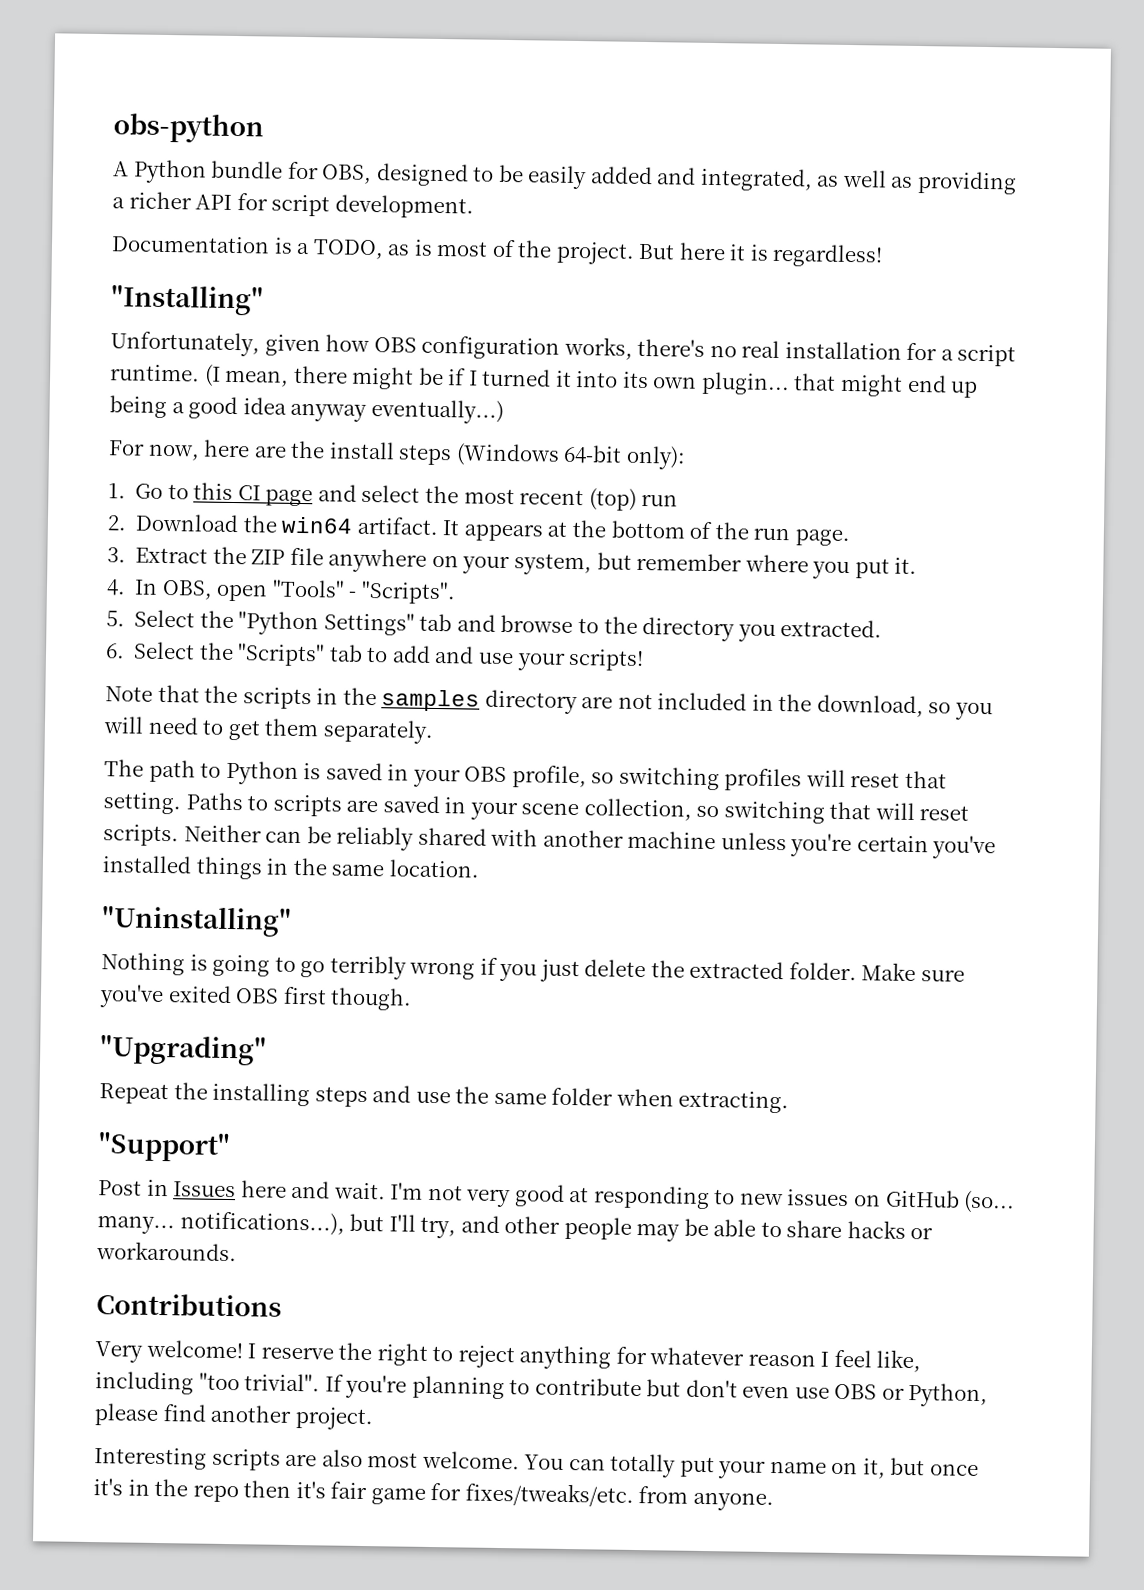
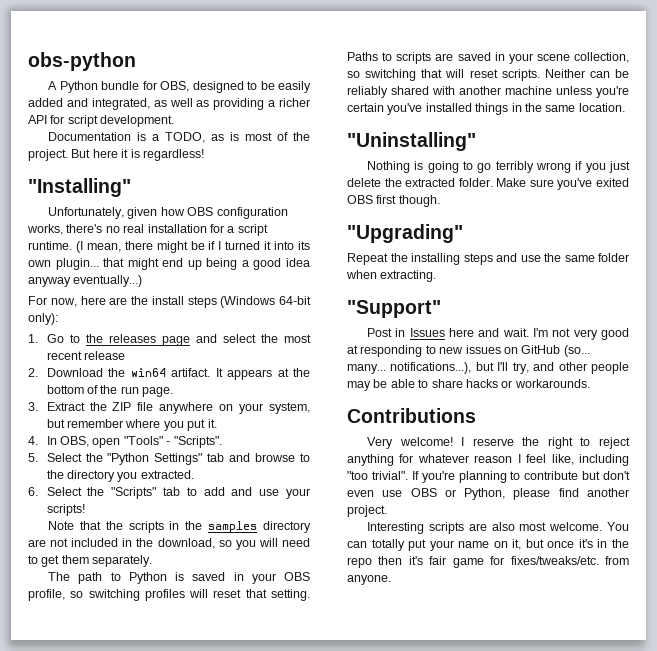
- 1. Go to this CI page and select the most recent (top) run
+ 1. Go to the releases page and select the most recent release

